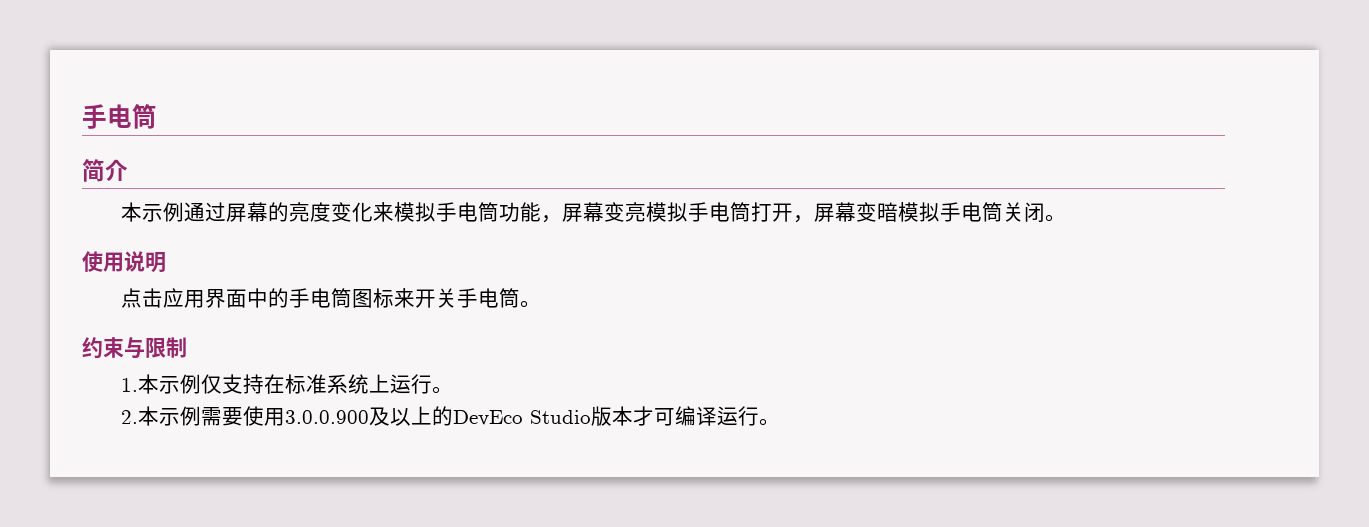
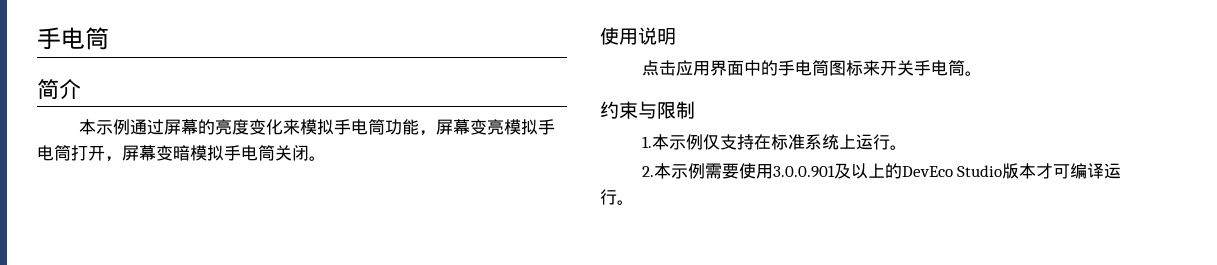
- 2.本示例需要使用3.0.0.900及以上的DevEco Studio版本才可编译运行。
+ 2.本示例需要使用3.0.0.901及以上的DevEco Studio版本才可编译运行。

